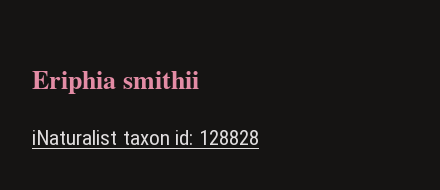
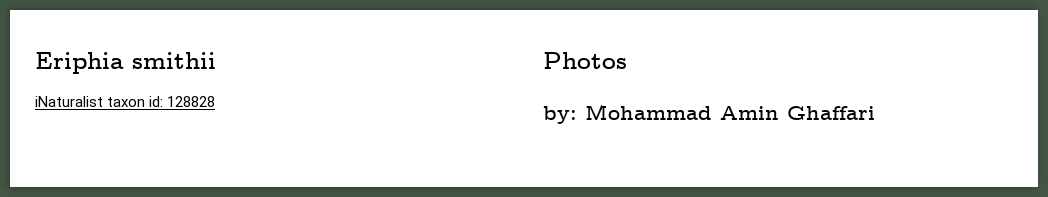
+ Photos
+ by: Mohammad Amin Ghaffari

